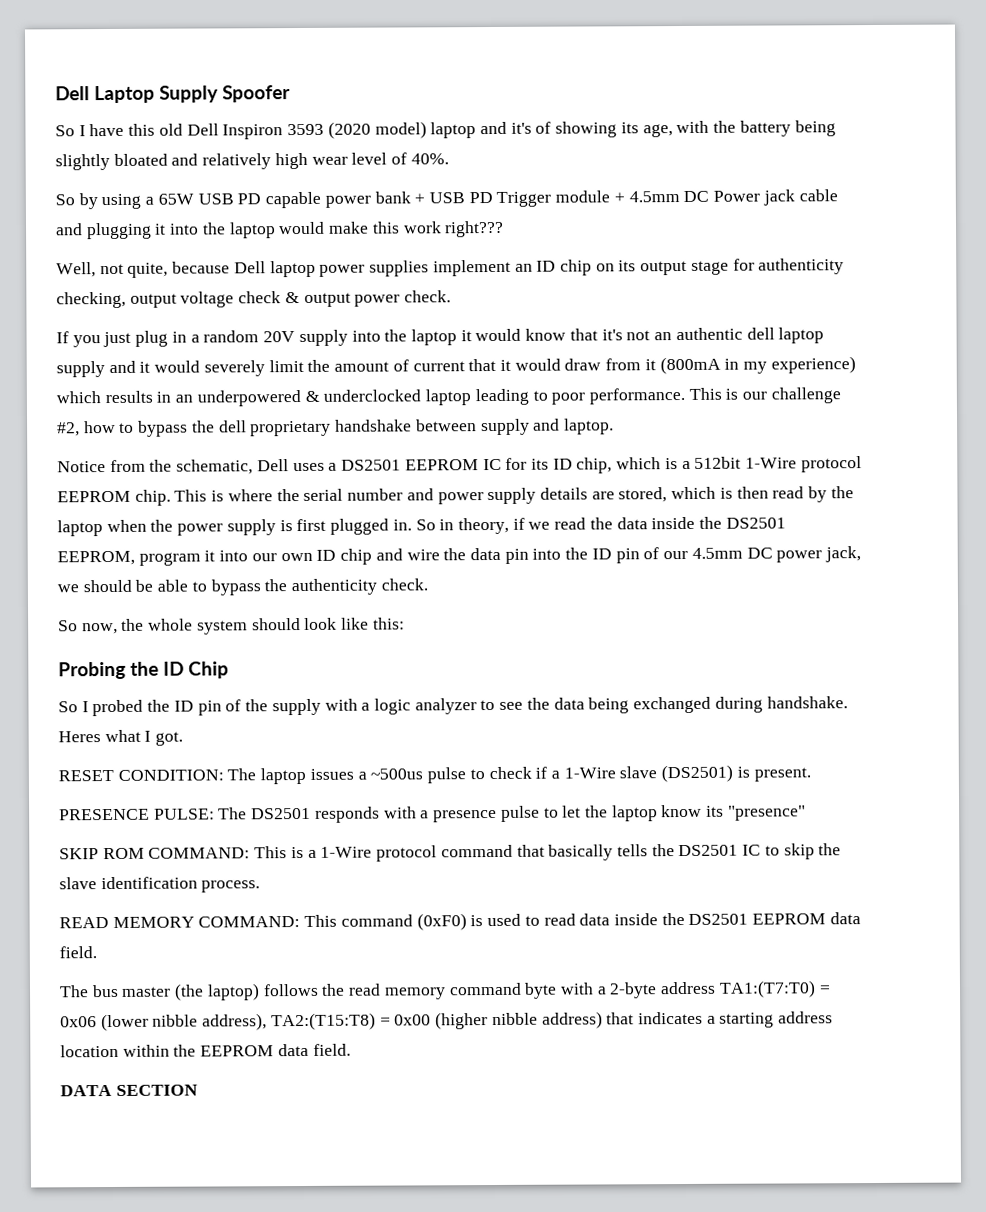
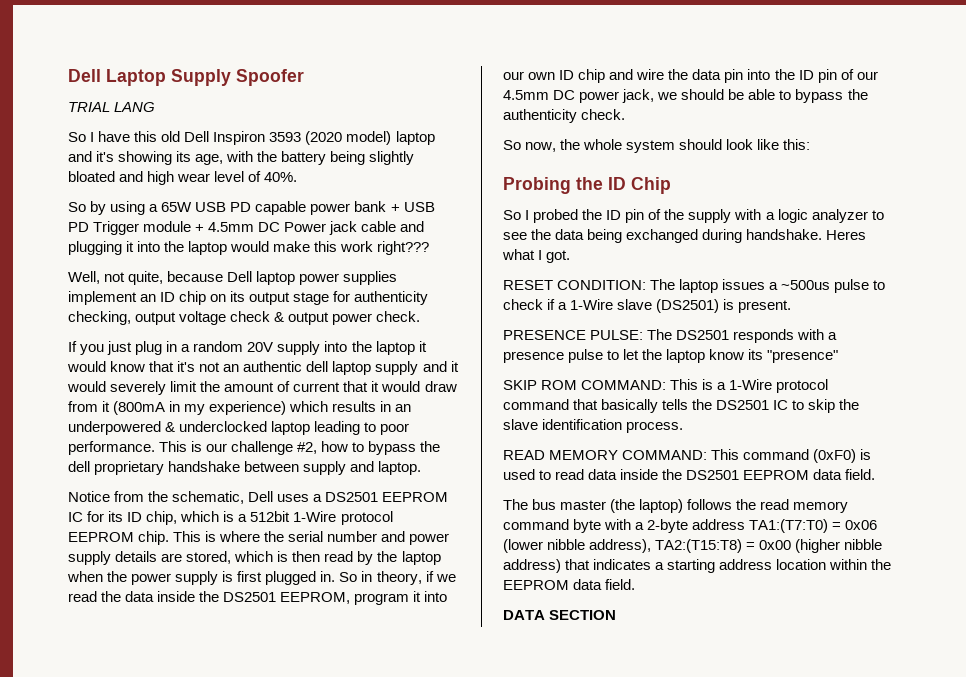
+ TRIAL LANG
- So I have this old Dell Inspiron 3593 (2020 model) laptop and it's of showing its age, with the battery being slightly bloated and relatively high wear level of 40%.
+ So I have this old Dell Inspiron 3593 (2020 model) laptop and it's showing its age, with the battery being slightly bloated and high wear level of 40%.

